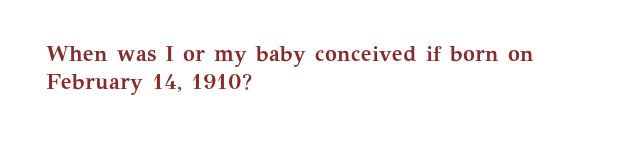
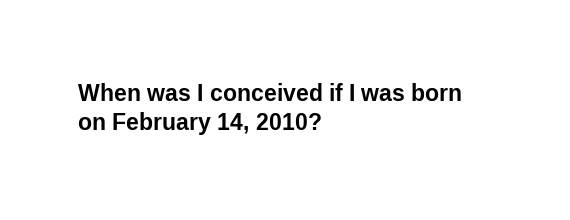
- When was I or my baby conceived if born on February 14, 1910?
+ When was I conceived if I was born on February 14, 2010?

